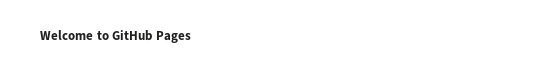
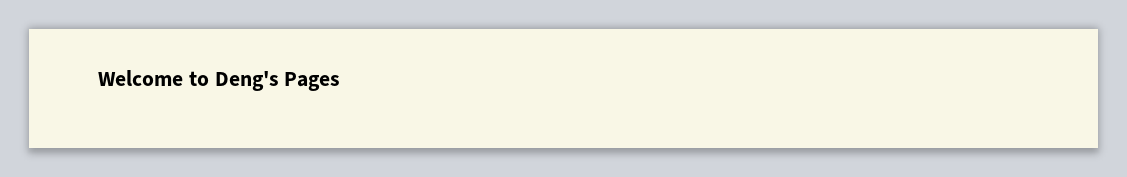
- Welcome to GitHub Pages
+ Welcome to Deng's Pages

